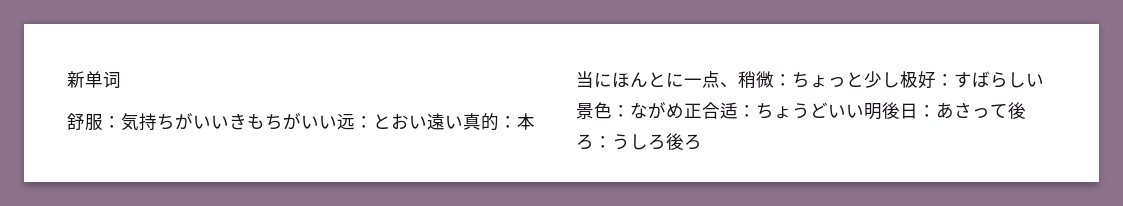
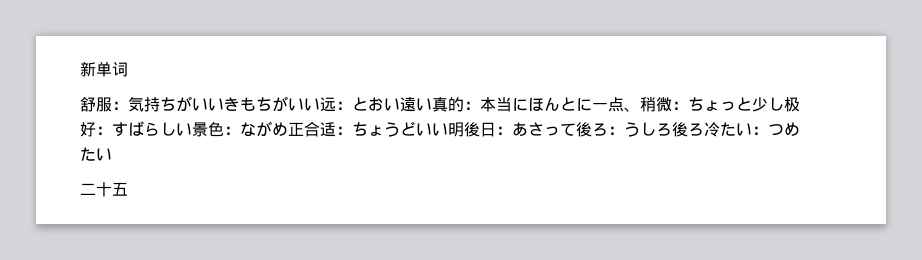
- 舒服：気持ちがいいきもちがいい远：とおい遠い真的：本当にほんとに一点、稍微：ちょっと少し极好：すばらしい景色：ながめ正合适：ちょうどいい明後日：あさって後ろ：うしろ後ろ
+ 舒服：気持ちがいいきもちがいい远：とおい遠い真的：本当にほんとに一点、稍微：ちょっと少し极好：すばらしい景色：ながめ正合适：ちょうどいい明後日：あさって後ろ：うしろ後ろ冷たい：つめたい
+ 二十五

